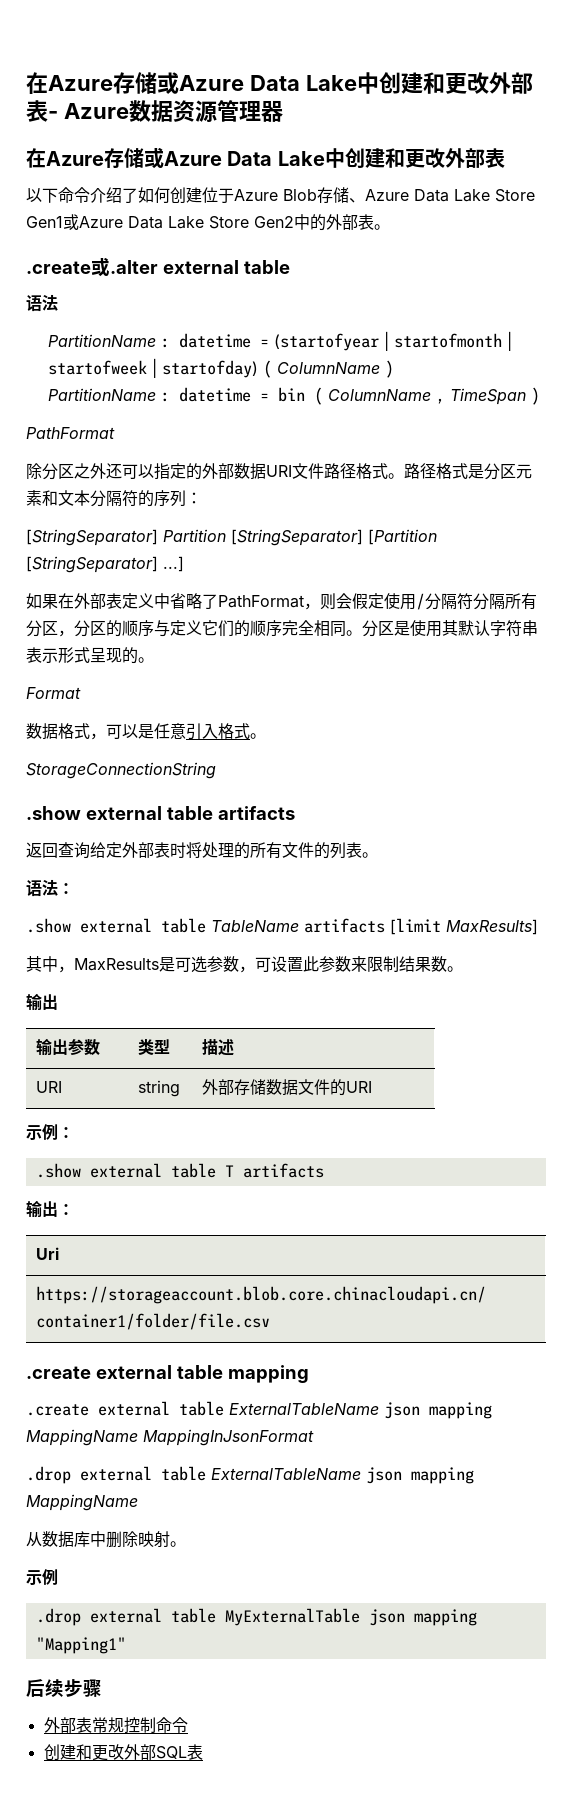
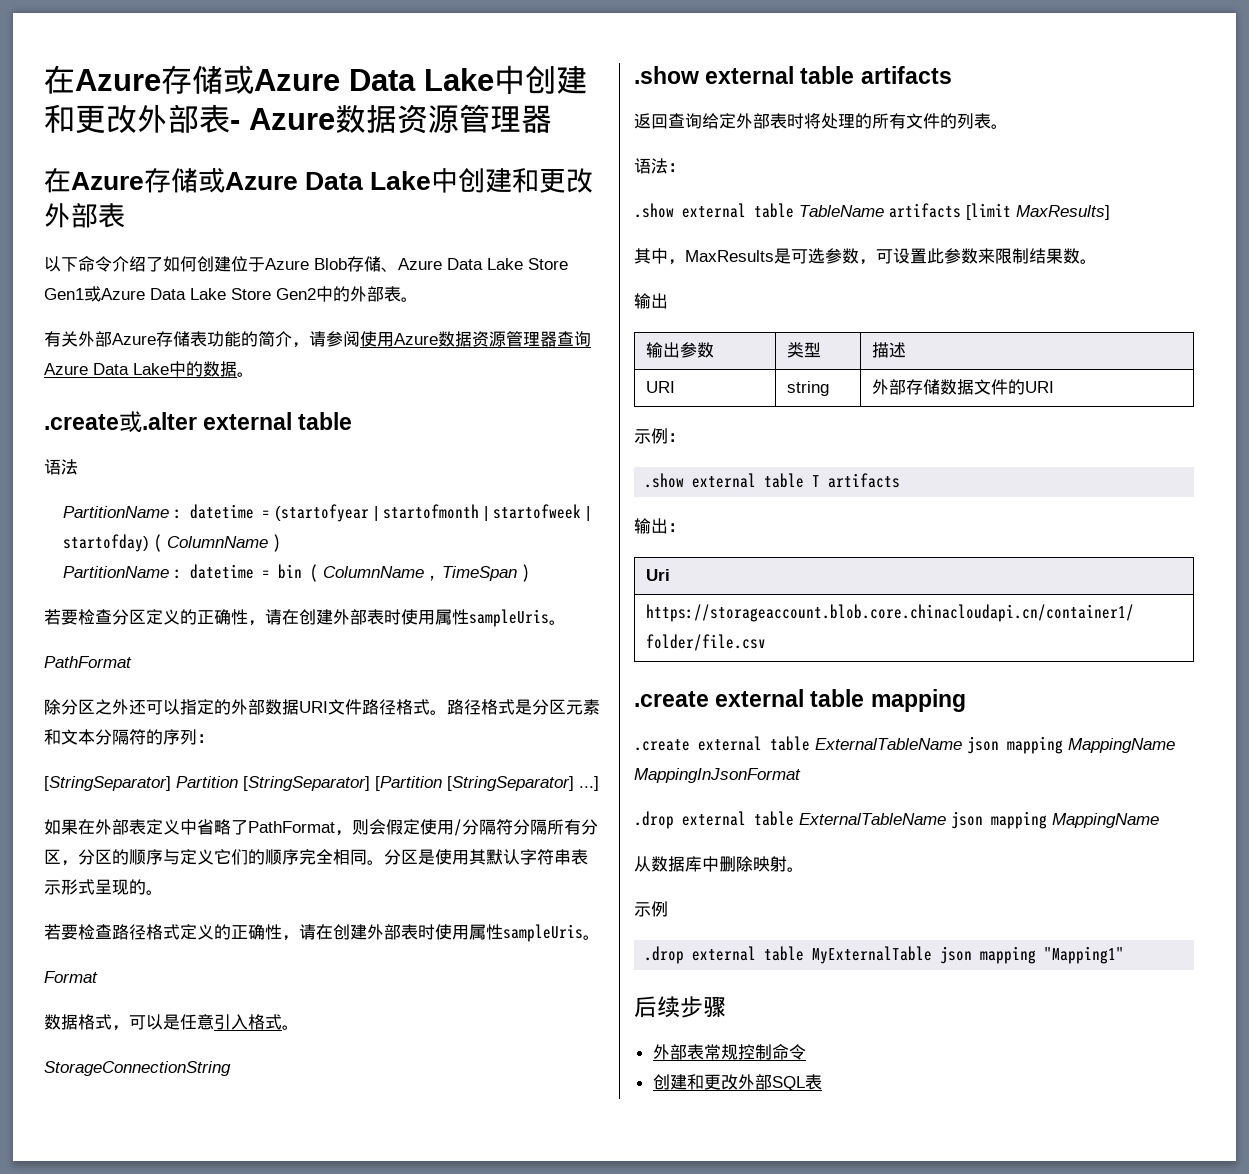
+ 有关外部Azure存储表功能的简介，请参阅使用Azure数据资源管理器查询Azure Data Lake中的数据。
+ 若要检查分区定义的正确性，请在创建外部表时使用属性sampleUris。
+ 若要检查路径格式定义的正确性，请在创建外部表时使用属性sampleUris。

